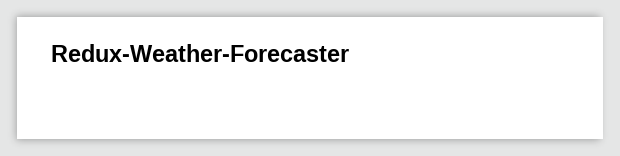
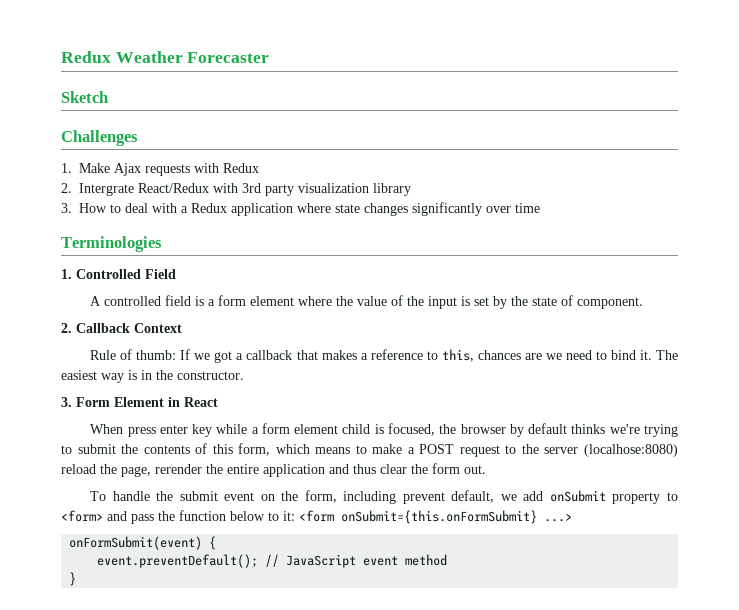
- Redux-Weather-Forecaster
+ Redux Weather Forecaster
+ Sketch
+ Challenges
+ 1. Make Ajax requests with Redux
+ 2. Intergrate React/Redux with 3rd party visualization library
+ 3. How to deal with a Redux application where state changes significantly over time
+ Terminologies
+ 1. Controlled Field
+ A controlled field is a form element where the value of the input is set by the state of component.
+ 2. Callback Context
+ Rule of thumb: If we got a callback that makes a reference to this, chances are we need to bind it. The easiest way is in the constructor.
+ 3. Form Element in React
+ When press enter key while a form element child is focused, the browser by default thinks we're trying to submit the contents of this form, which means to make a POST request to the server (localhose:8080) reload the page, rerender the entire application and thus clear the form out.
+ To handle the submit event on the form, including prevent default, we add onSubmit property to <form> and pass the function below to it: <form onSubmit={this.onFormSubmit} ...>
+ onFormSubmit(event) {
+ event.preventDefault(); // JavaScript event method
+ }

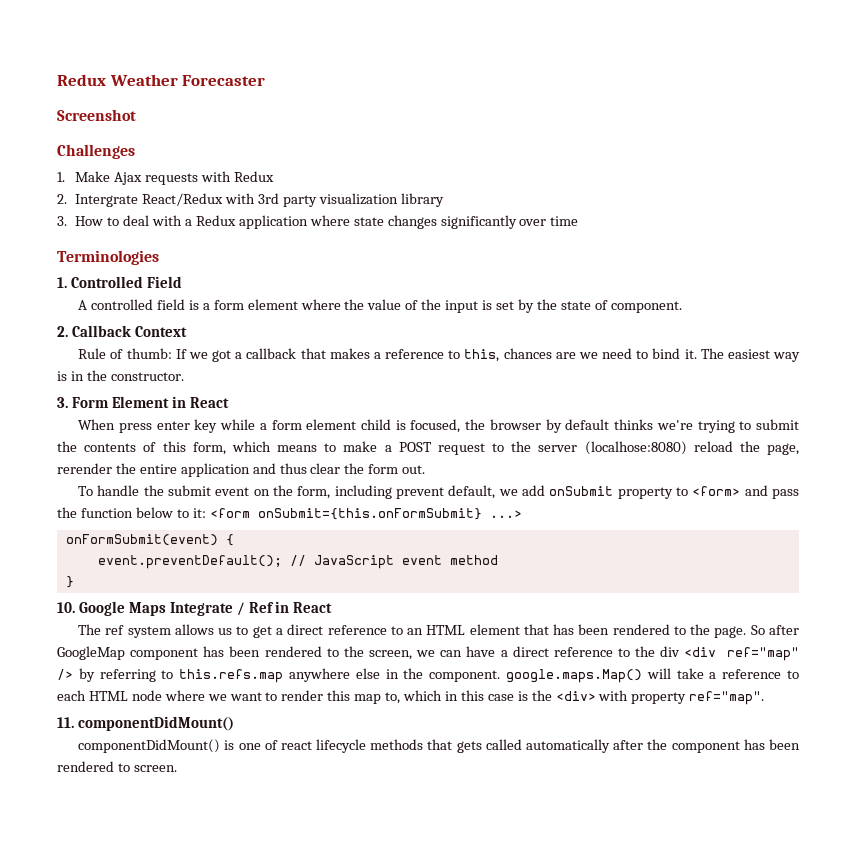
- Sketch
+ Screenshot
+ 10. Google Maps Integrate / Ref in React
+ The ref system allows us to get a direct reference to an HTML element that has been rendered to the page. So after GoogleMap component has been rendered to the screen, we can have a direct reference to the div <div ref="map" /> by referring to this.refs.map anywhere else in the component. google.maps.Map() will take a reference to each HTML node where we want to render this map to, which in this case is the <div> with property ref="map".
+ 11. componentDidMount()
+ componentDidMount() is one of react lifecycle methods that gets called automatically after the component has been rendered to screen.

